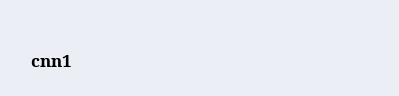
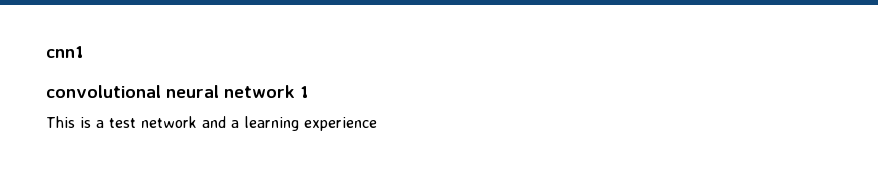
+ convolutional neural network 1
+ This is a test network and a learning experience

